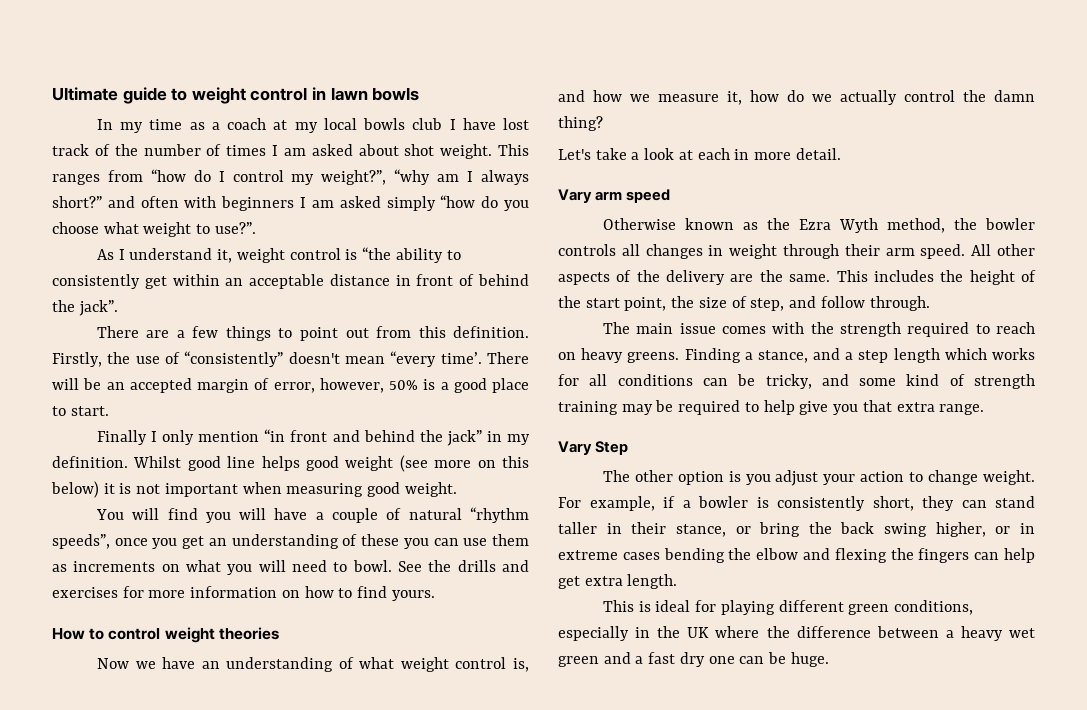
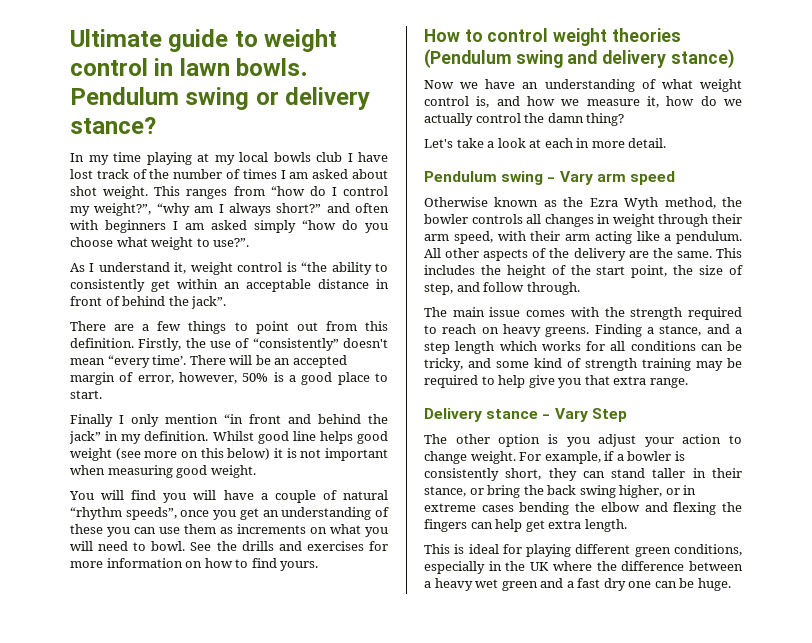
- Ultimate guide to weight control in lawn bowls
+ Ultimate guide to weight control in lawn bowls. Pendulum swing or delivery stance?
- In my time as a coach at my local bowls club I have lost track of the number of times I am asked about shot weight.
+ In my time playing at my local bowls club I have lost track of the number of times I am asked about shot weight.
- How to control weight theories
+ How to control weight theories (Pendulum swing and delivery stance)
- Vary arm speed
+ Pendulum swing - Vary arm speed
- Otherwise known as the Ezra Wyth method, the bowler controls all changes in weight through their arm speed.
+ Otherwise known as the Ezra Wyth method, the bowler controls all changes in weight through their arm speed, with their arm acting like a pendulum.
- Vary Step
+ Delivery stance - Vary Step

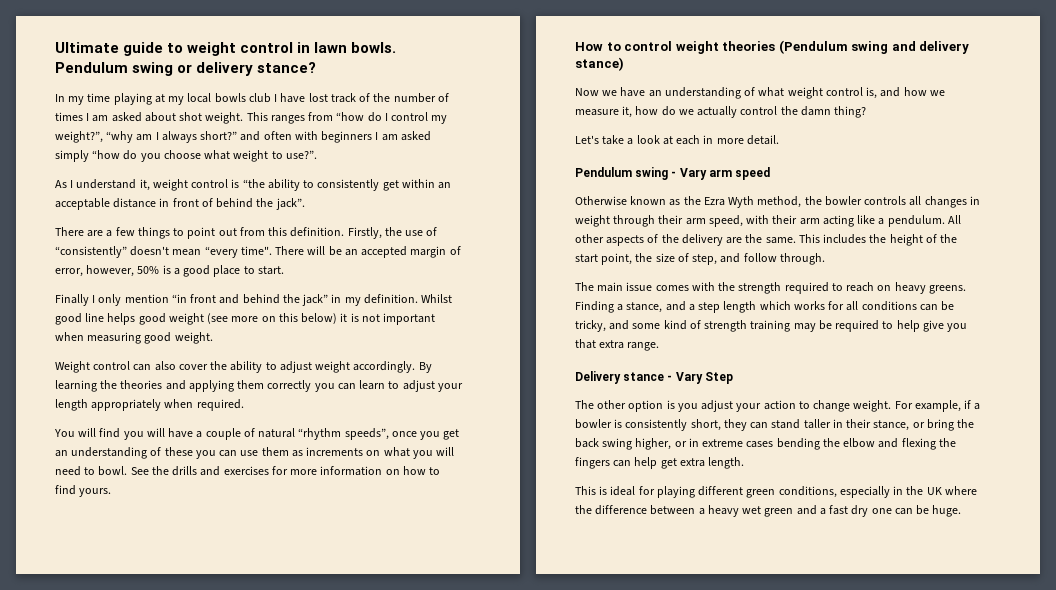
- Firstly, the use of “consistently” doesn't mean “every time’.
+ Firstly, the use of “consistently” doesn't mean “every time".
+ Weight control can also cover the ability to adjust weight accordingly. By learning the theories and applying them correctly you can learn to adjust your length appropriately when required.

